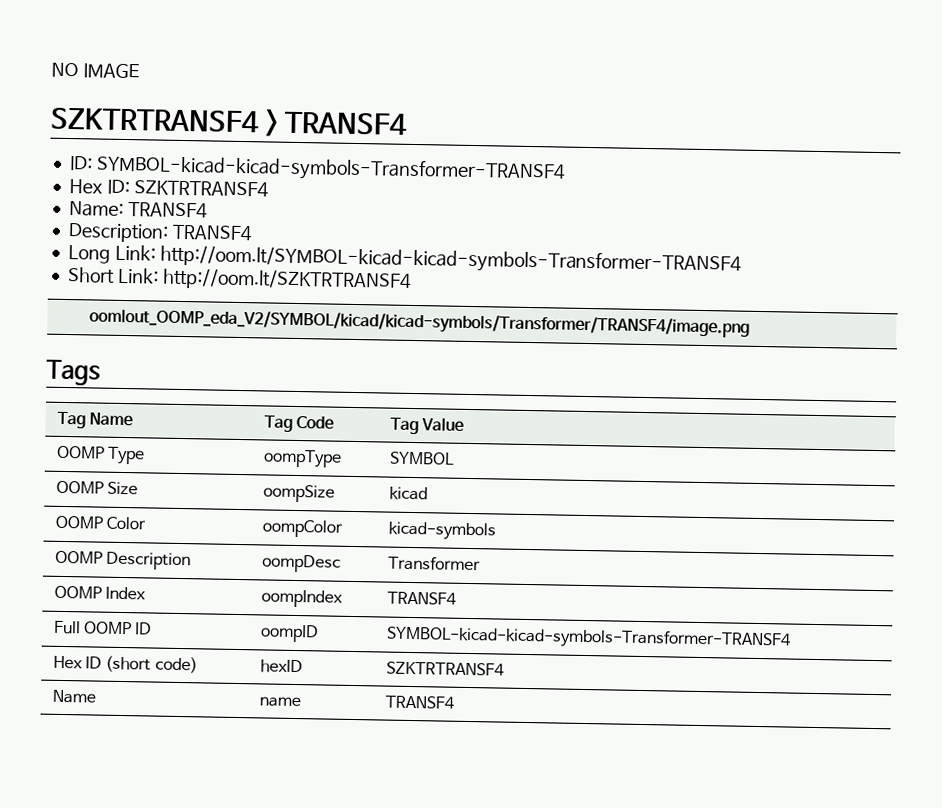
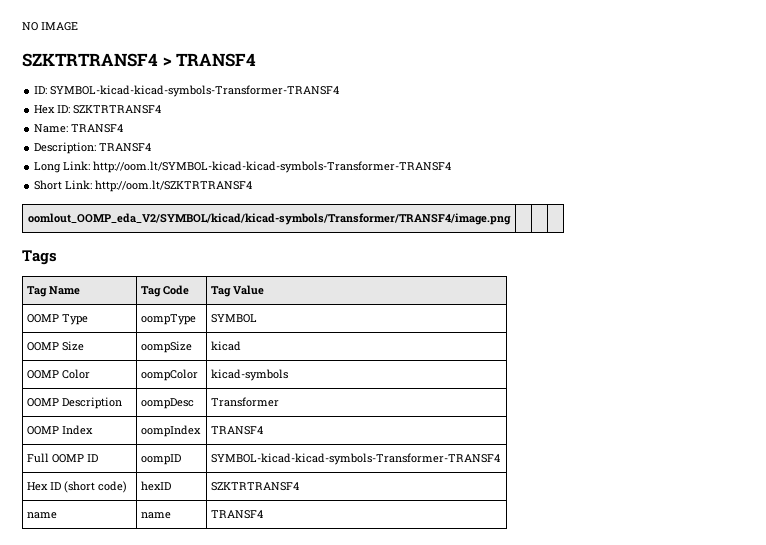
- Name | name | TRANSF4
+ name | name | TRANSF4

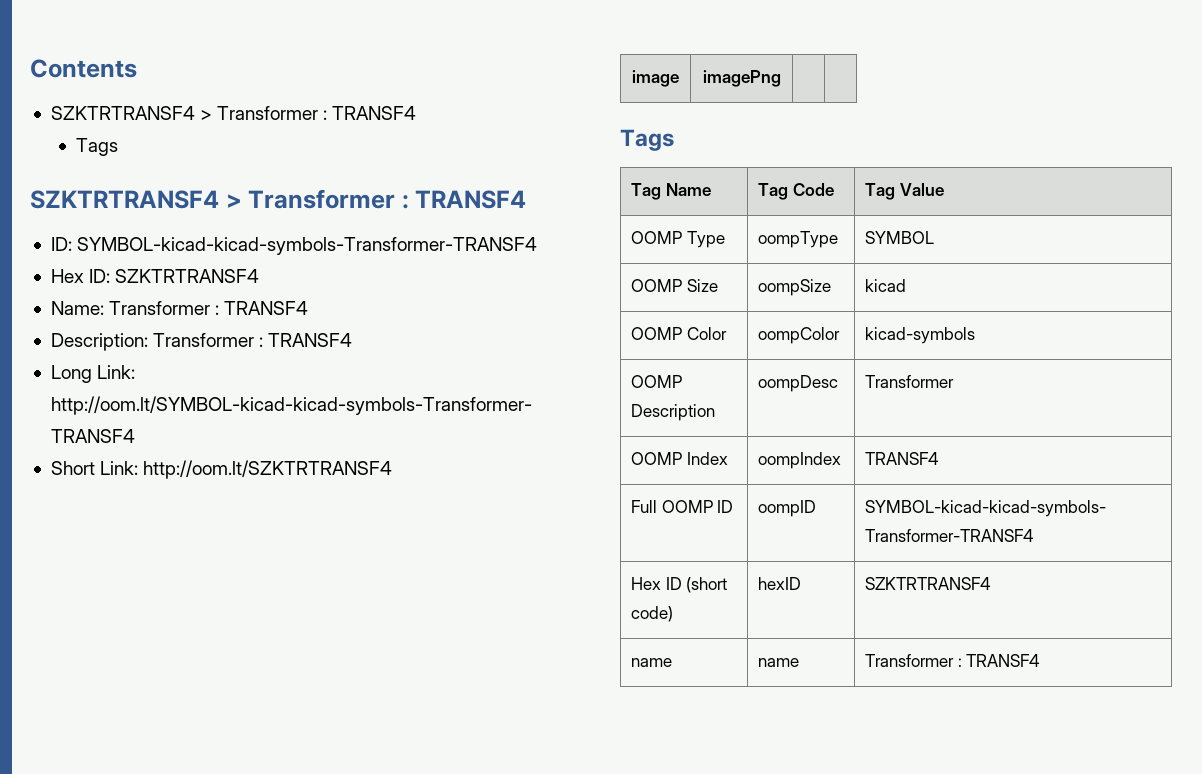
- NO IMAGE
- SZKTRTRANSF4 > TRANSF4
+ Contents
+ SZKTRTRANSF4 > Transformer : TRANSF4
+ Tags
+ SZKTRTRANSF4 > Transformer : TRANSF4
- Name: TRANSF4
+ Name: Transformer : TRANSF4
- Description: TRANSF4
+ Description: Transformer : TRANSF4
- oomlout_OOMP_eda_V2/SYMBOL/kicad/kicad-symbols/Transformer/TRANSF4/image.png | | |
+ image | imagePng | |
- name | name | TRANSF4
+ name | name | Transformer : TRANSF4

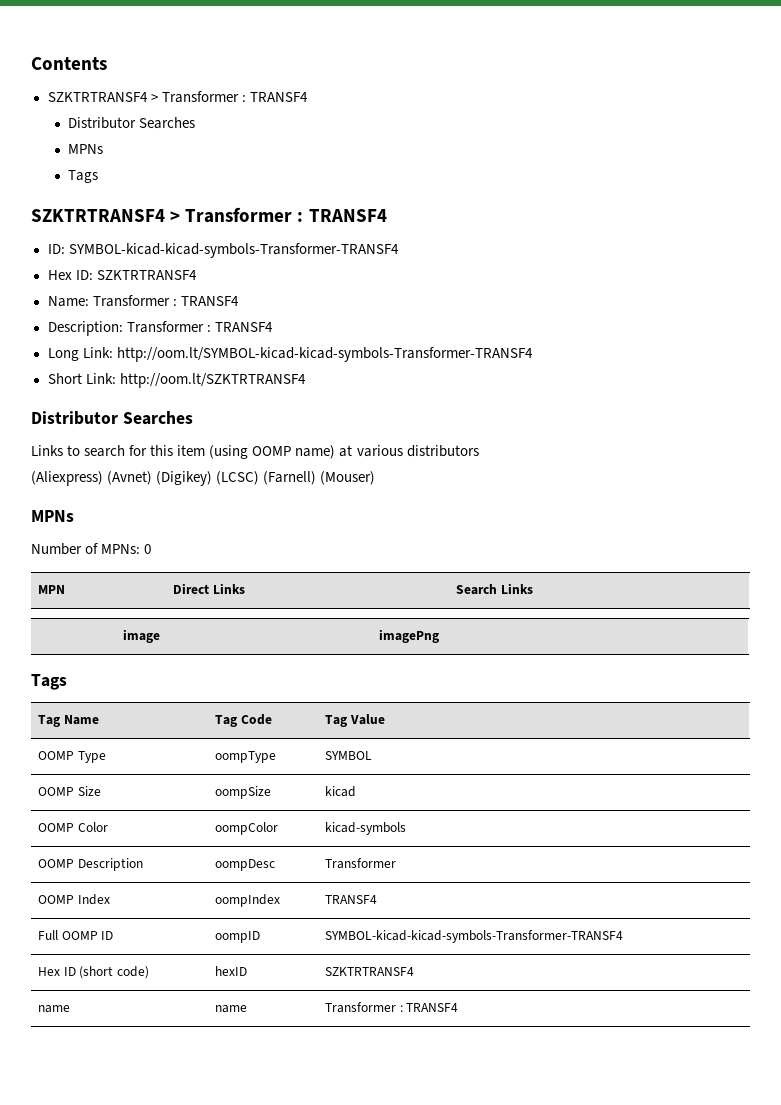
  Contents
  SZKTRTRANSF4 > Transformer : TRANSF4
+ Distributor Searches
+ MPNs
  Short Link: http://oom.lt/SZKTRTRANSF4
+ Distributor Searches
+ Links to search for this item (using OOMP name) at various distributors
+ (Aliexpress) (Avnet) (Digikey) (LCSC) (Farnell) (Mouser)
+ MPNs
+ Number of MPNs: 0
+ MPN | Direct Links | Search Links

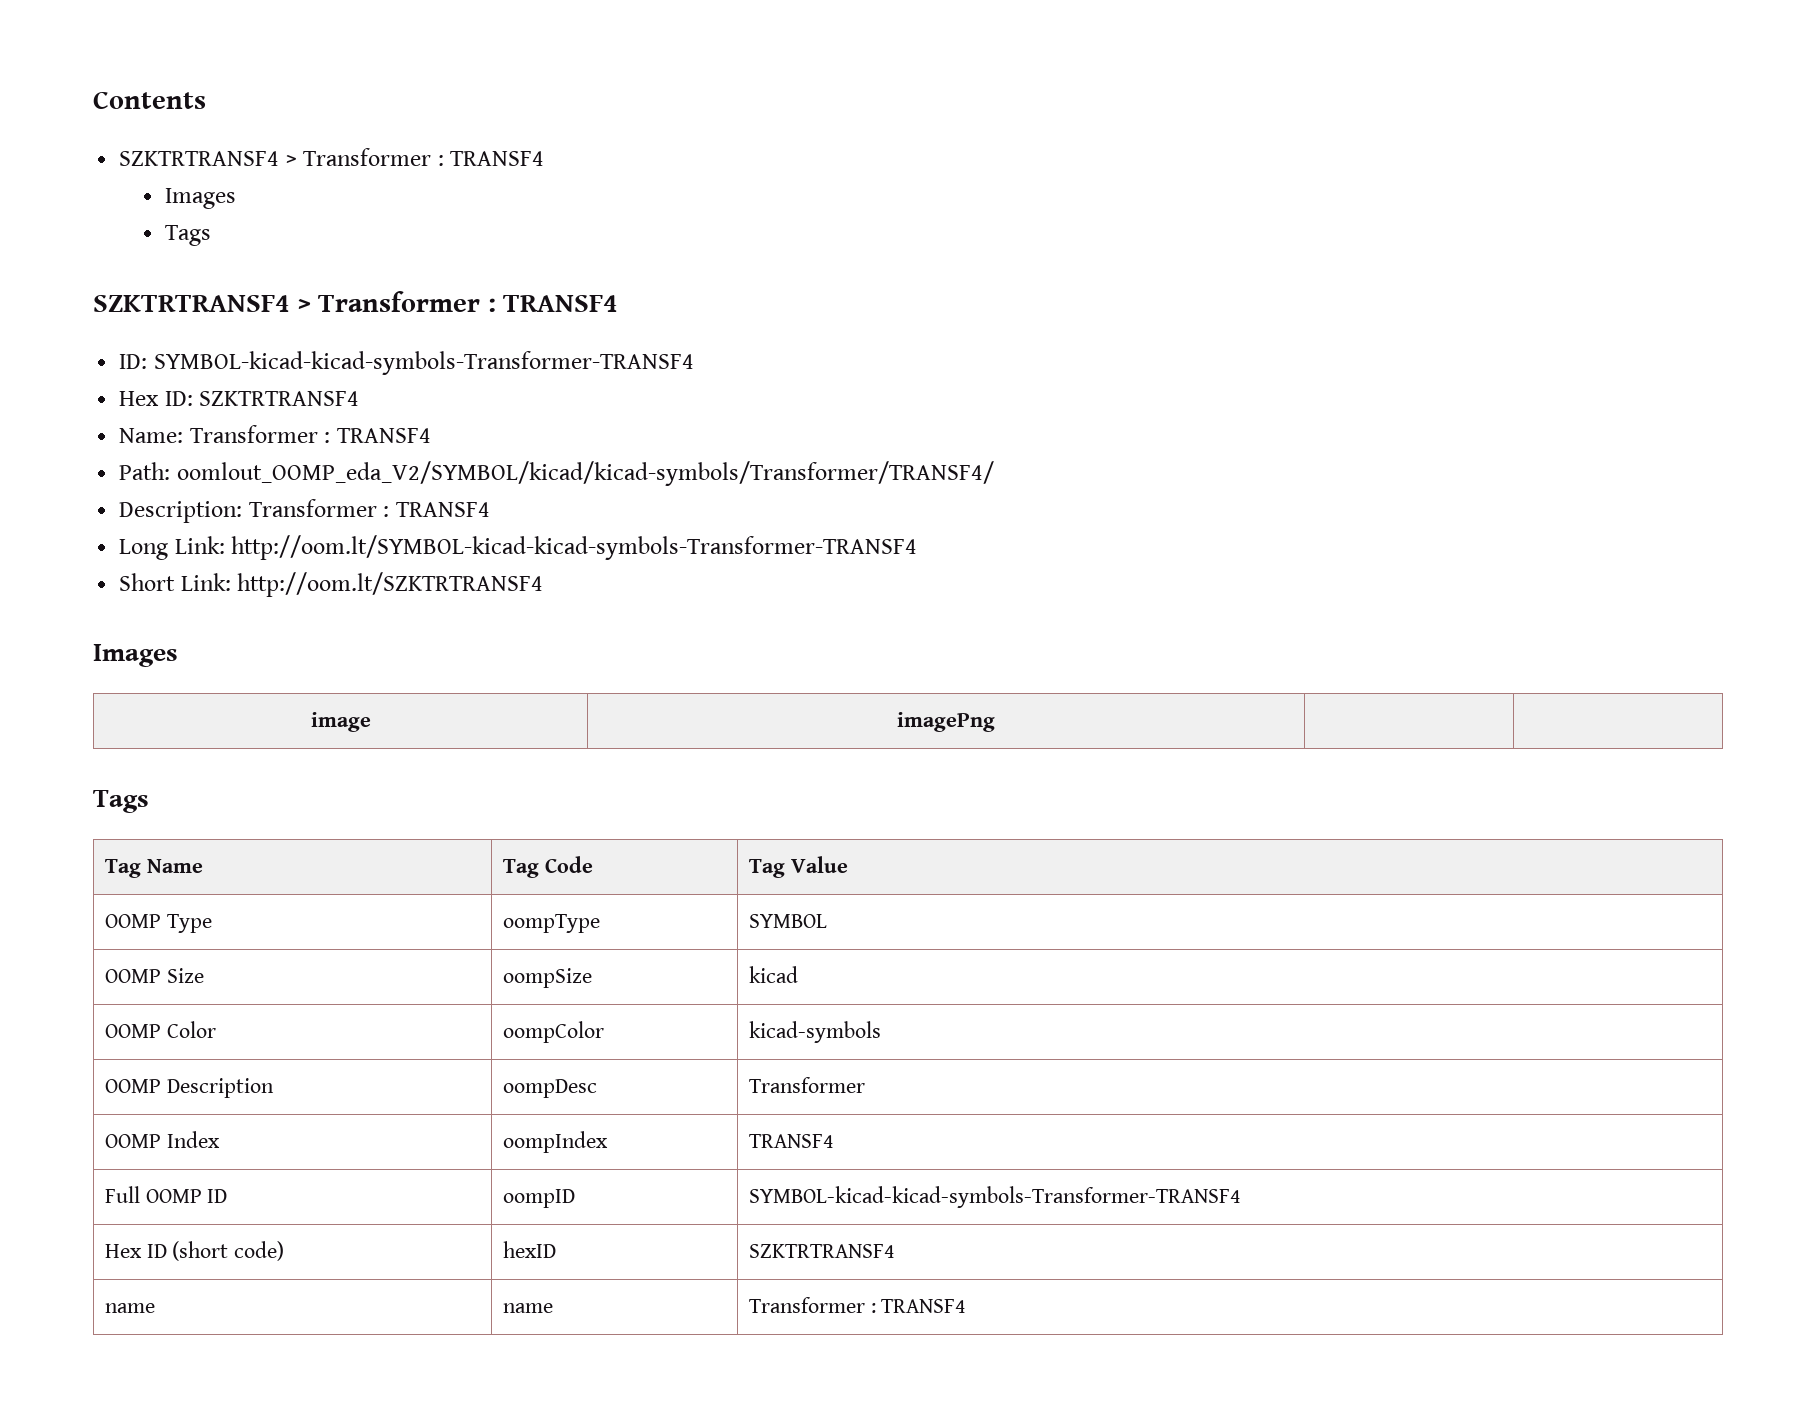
  Contents
  SZKTRTRANSF4 > Transformer : TRANSF4
- Distributor Searches
- MPNs
+ Images
+ Path: oomlout_OOMP_eda_V2/SYMBOL/kicad/kicad-symbols/Transformer/TRANSF4/
  Short Link: http://oom.lt/SZKTRTRANSF4
- Distributor Searches
- Links to search for this item (using OOMP name) at various distributors
- (Aliexpress) (Avnet) (Digikey) (LCSC) (Farnell) (Mouser)
- MPNs
- Number of MPNs: 0
- MPN | Direct Links | Search Links
+ Images

